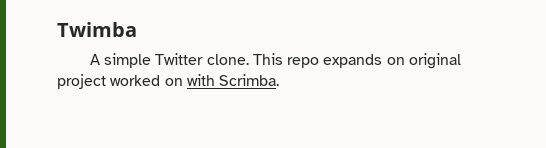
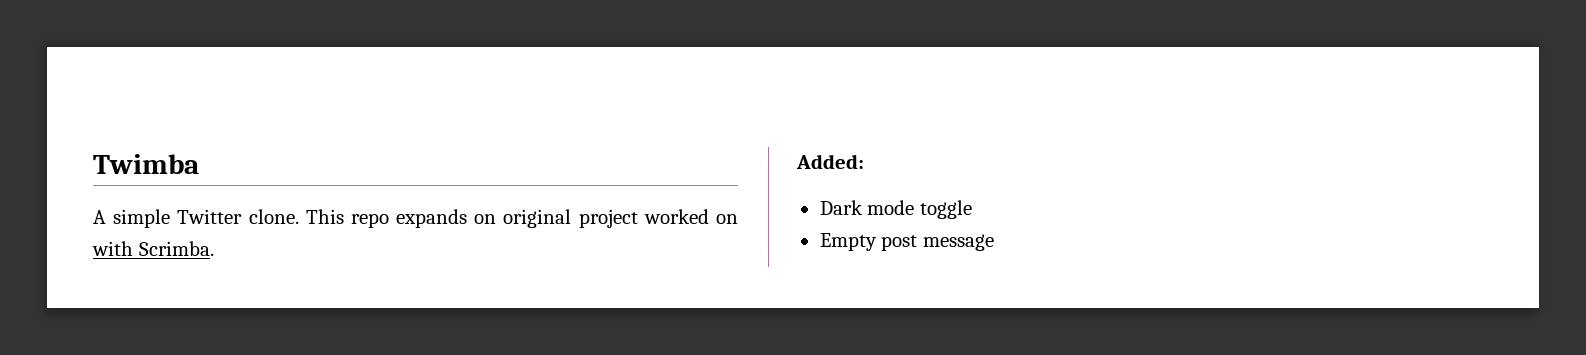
+ Added:
+ Dark mode toggle
+ Empty post message

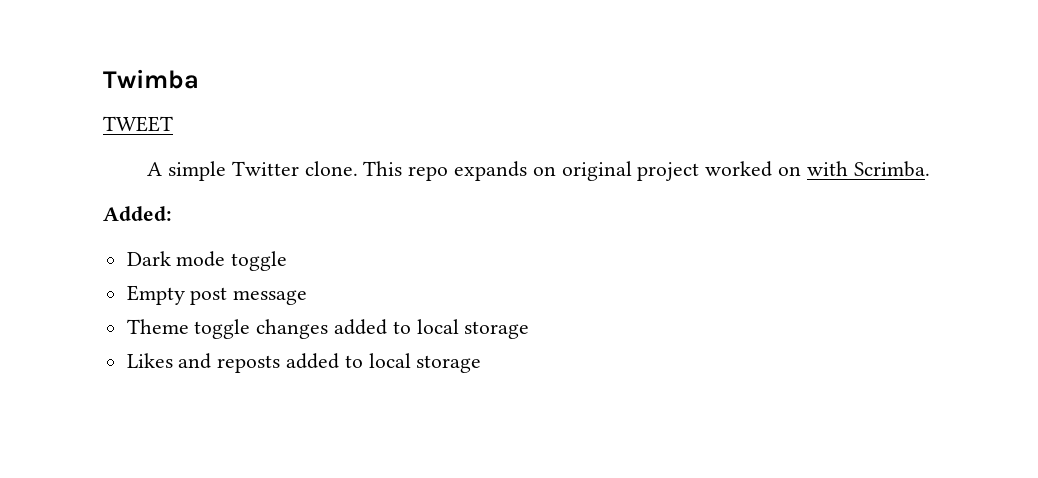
+ TWEET
+ Theme toggle changes added to local storage
+ Likes and reposts added to local storage

